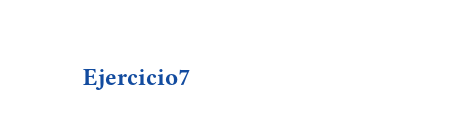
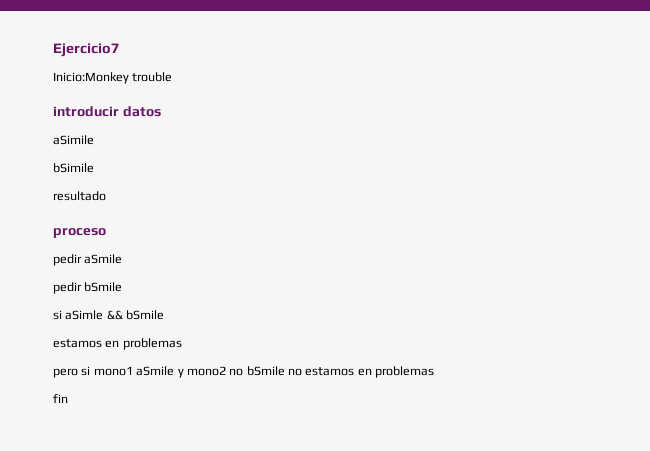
+ Inicio:Monkey trouble
+ introducir datos
+ aSimile
+ bSimile
+ resultado
+ proceso
+ pedir aSmile
+ pedir bSmile
+ si aSimle && bSmile
+ estamos en problemas
+ pero si mono1 aSmile y mono2 no bSmile no estamos en problemas
+ fin

